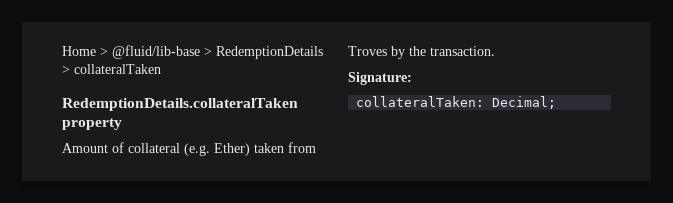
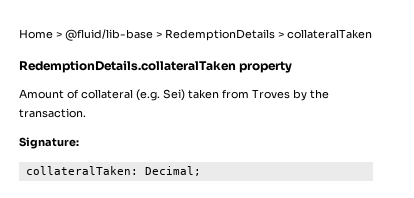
- Amount of collateral (e.g. Ether) taken from Troves by the transaction.
+ Amount of collateral (e.g. Sei) taken from Troves by the transaction.

